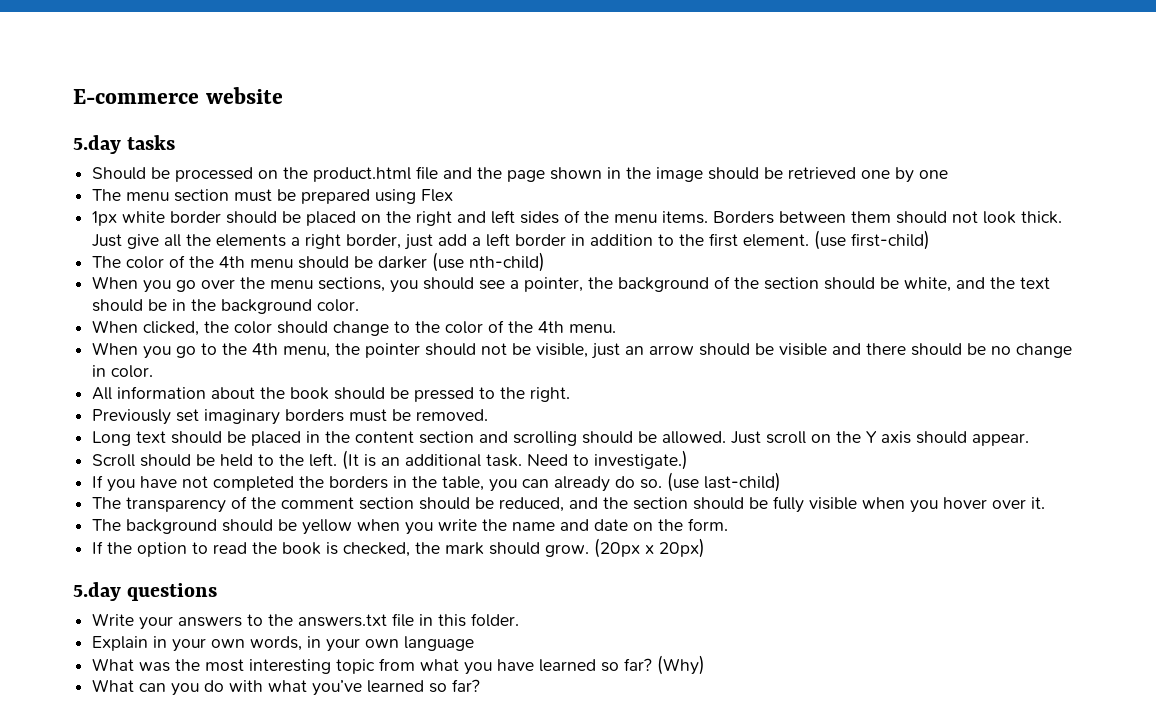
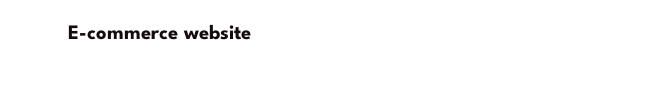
- 5.day tasks
- Should be processed on the product.html file and the page shown in the image should be retrieved one by one
- The menu section must be prepared using Flex
- 1px white border should be placed on the right and left sides of the menu items. Borders between them should not look thick. Just give all the elements a right border, just add a left border in addition to the first element. (use first-child)
- The color of the 4th menu should be darker (use nth-child)
- When you go over the menu sections, you should see a pointer, the background of the section should be white, and the text should be in the background color.
- When clicked, the color should change to the color of the 4th menu.
- When you go to the 4th menu, the pointer should not be visible, just an arrow should be visible and there should be no change in color.
- All information about the book should be pressed to the right.
- Previously set imaginary borders must be removed.
- Long text should be placed in the content section and scrolling should be allowed. Just scroll on the Y axis should appear.
- Scroll should be held to the left. (It is an additional task. Need to investigate.)
- If you have not completed the borders in the table, you can already do so. (use last-child)
- The transparency of the comment section should be reduced, and the section should be fully visible when you hover over it.
- The background should be yellow when you write the name and date on the form.
- If the option to read the book is checked, the mark should grow. (20px x 20px)
- 5.day questions
- Write your answers to the answers.txt file in this folder.
- Explain in your own words, in your own language
- What was the most interesting topic from what you have learned so far? (Why)
- What can you do with what you’ve learned so far?

